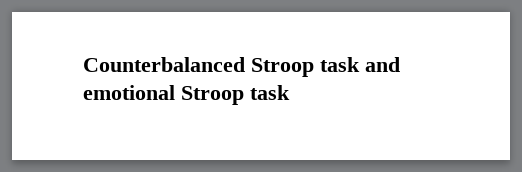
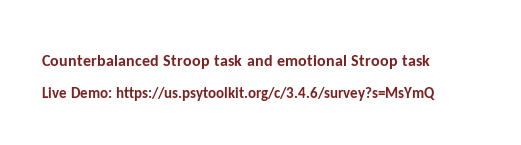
+ Live Demo: https://us.psytoolkit.org/c/3.4.6/survey?s=MsYmQ

